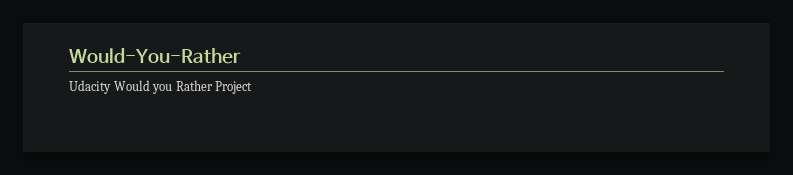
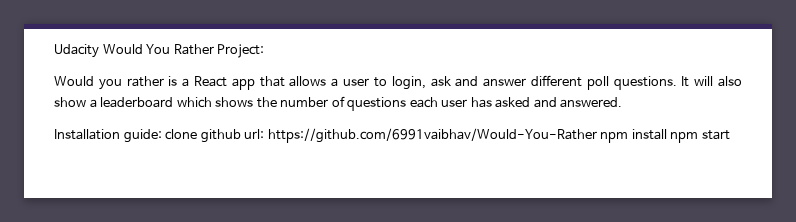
- Would-You-Rather
- Udacity Would you Rather Project
+ Udacity Would You Rather Project:
+ Would you rather is a React app that allows a user to login, ask and answer different poll questions. It will also show a leaderboard which shows the number of questions each user has asked and answered.
+ Installation guide: clone github url: https://github.com/6991vaibhav/Would-You-Rather npm install npm start

